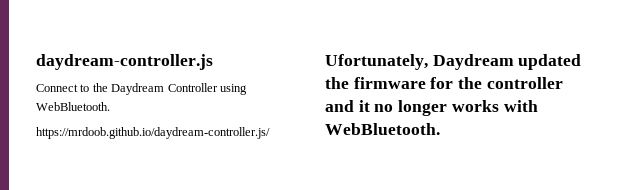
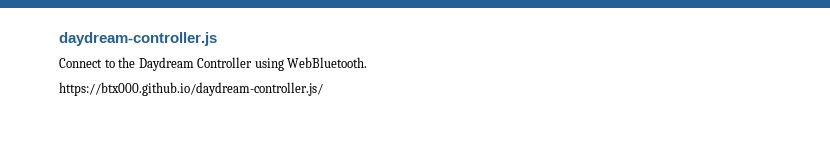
- https://mrdoob.github.io/daydream-controller.js/
- Ufortunately, Daydream updated the firmware for the controller and it no longer works with WebBluetooth.
+ https://btx000.github.io/daydream-controller.js/

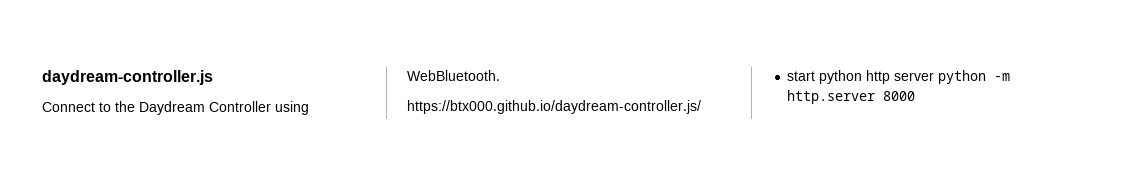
+ start python http server python -m http.server 8000

